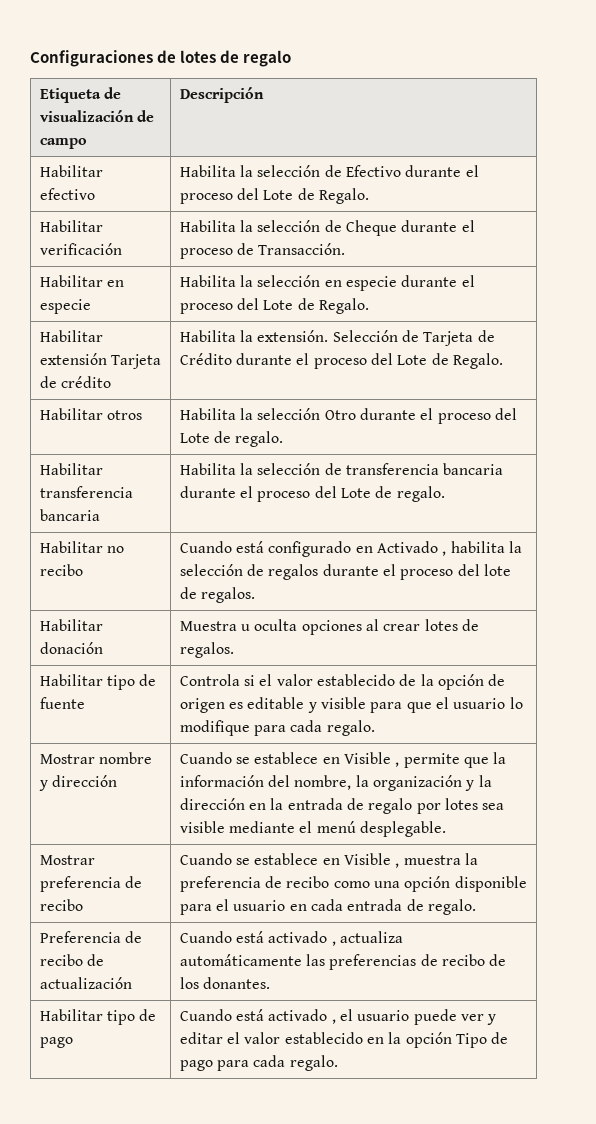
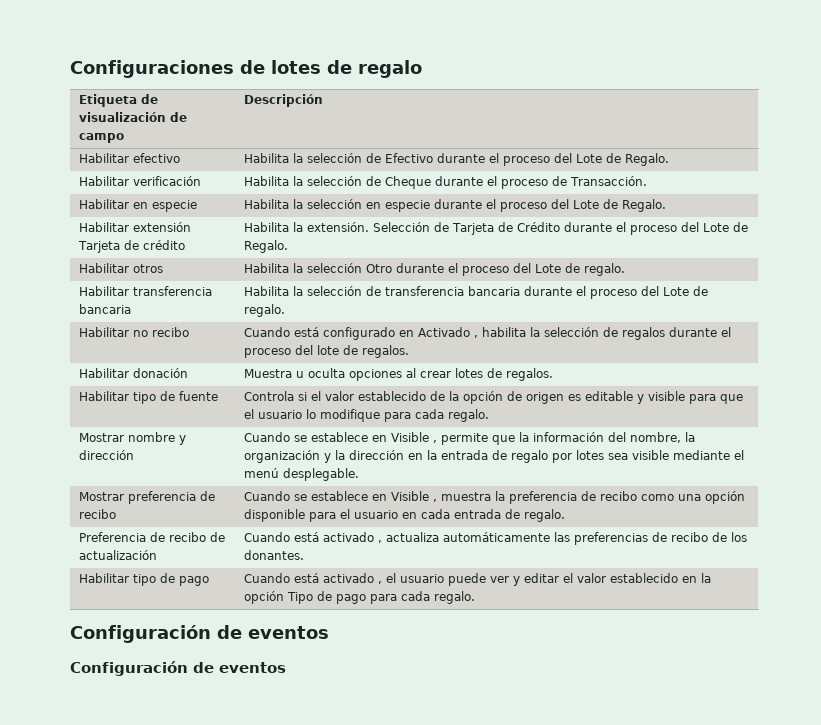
  Habilitar tipo de pago | Cuando está activado , el usuario puede ver y editar el valor establecido en la opción Tipo de pago para cada regalo.
+ Configuración de eventos
+ Configuración de eventos

